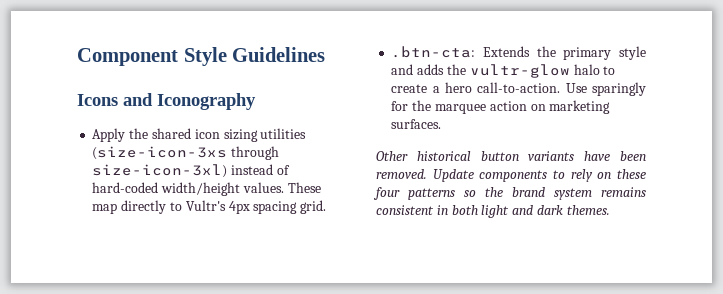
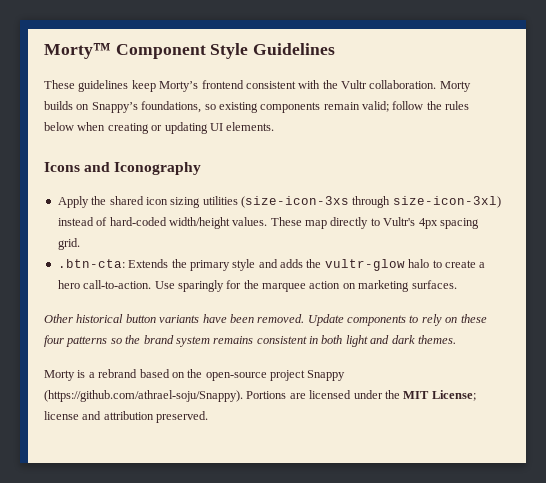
- Component Style Guidelines
+ Morty™ Component Style Guidelines
+ These guidelines keep Morty’s frontend consistent with the Vultr collaboration. Morty builds on Snappy’s foundations, so existing components remain valid; follow the rules below when creating or updating UI elements.
+ Morty is a rebrand based on the open-source project Snappy (https://github.com/athrael-soju/Snappy). Portions are licensed under the MIT License; license and attribution preserved.

